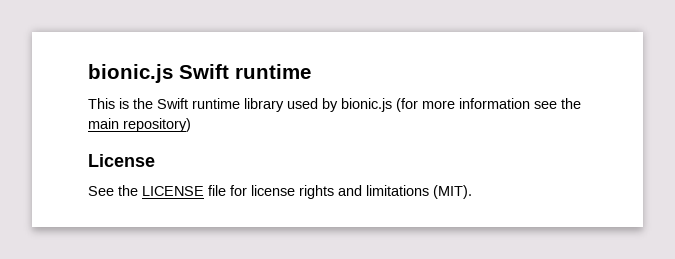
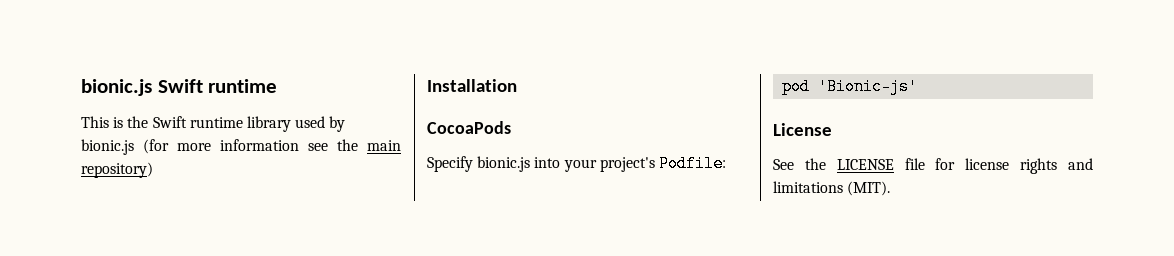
+ Installation
+ CocoaPods
+ Specify bionic.js into your project's Podfile:
+ pod 'Bionic-js'

